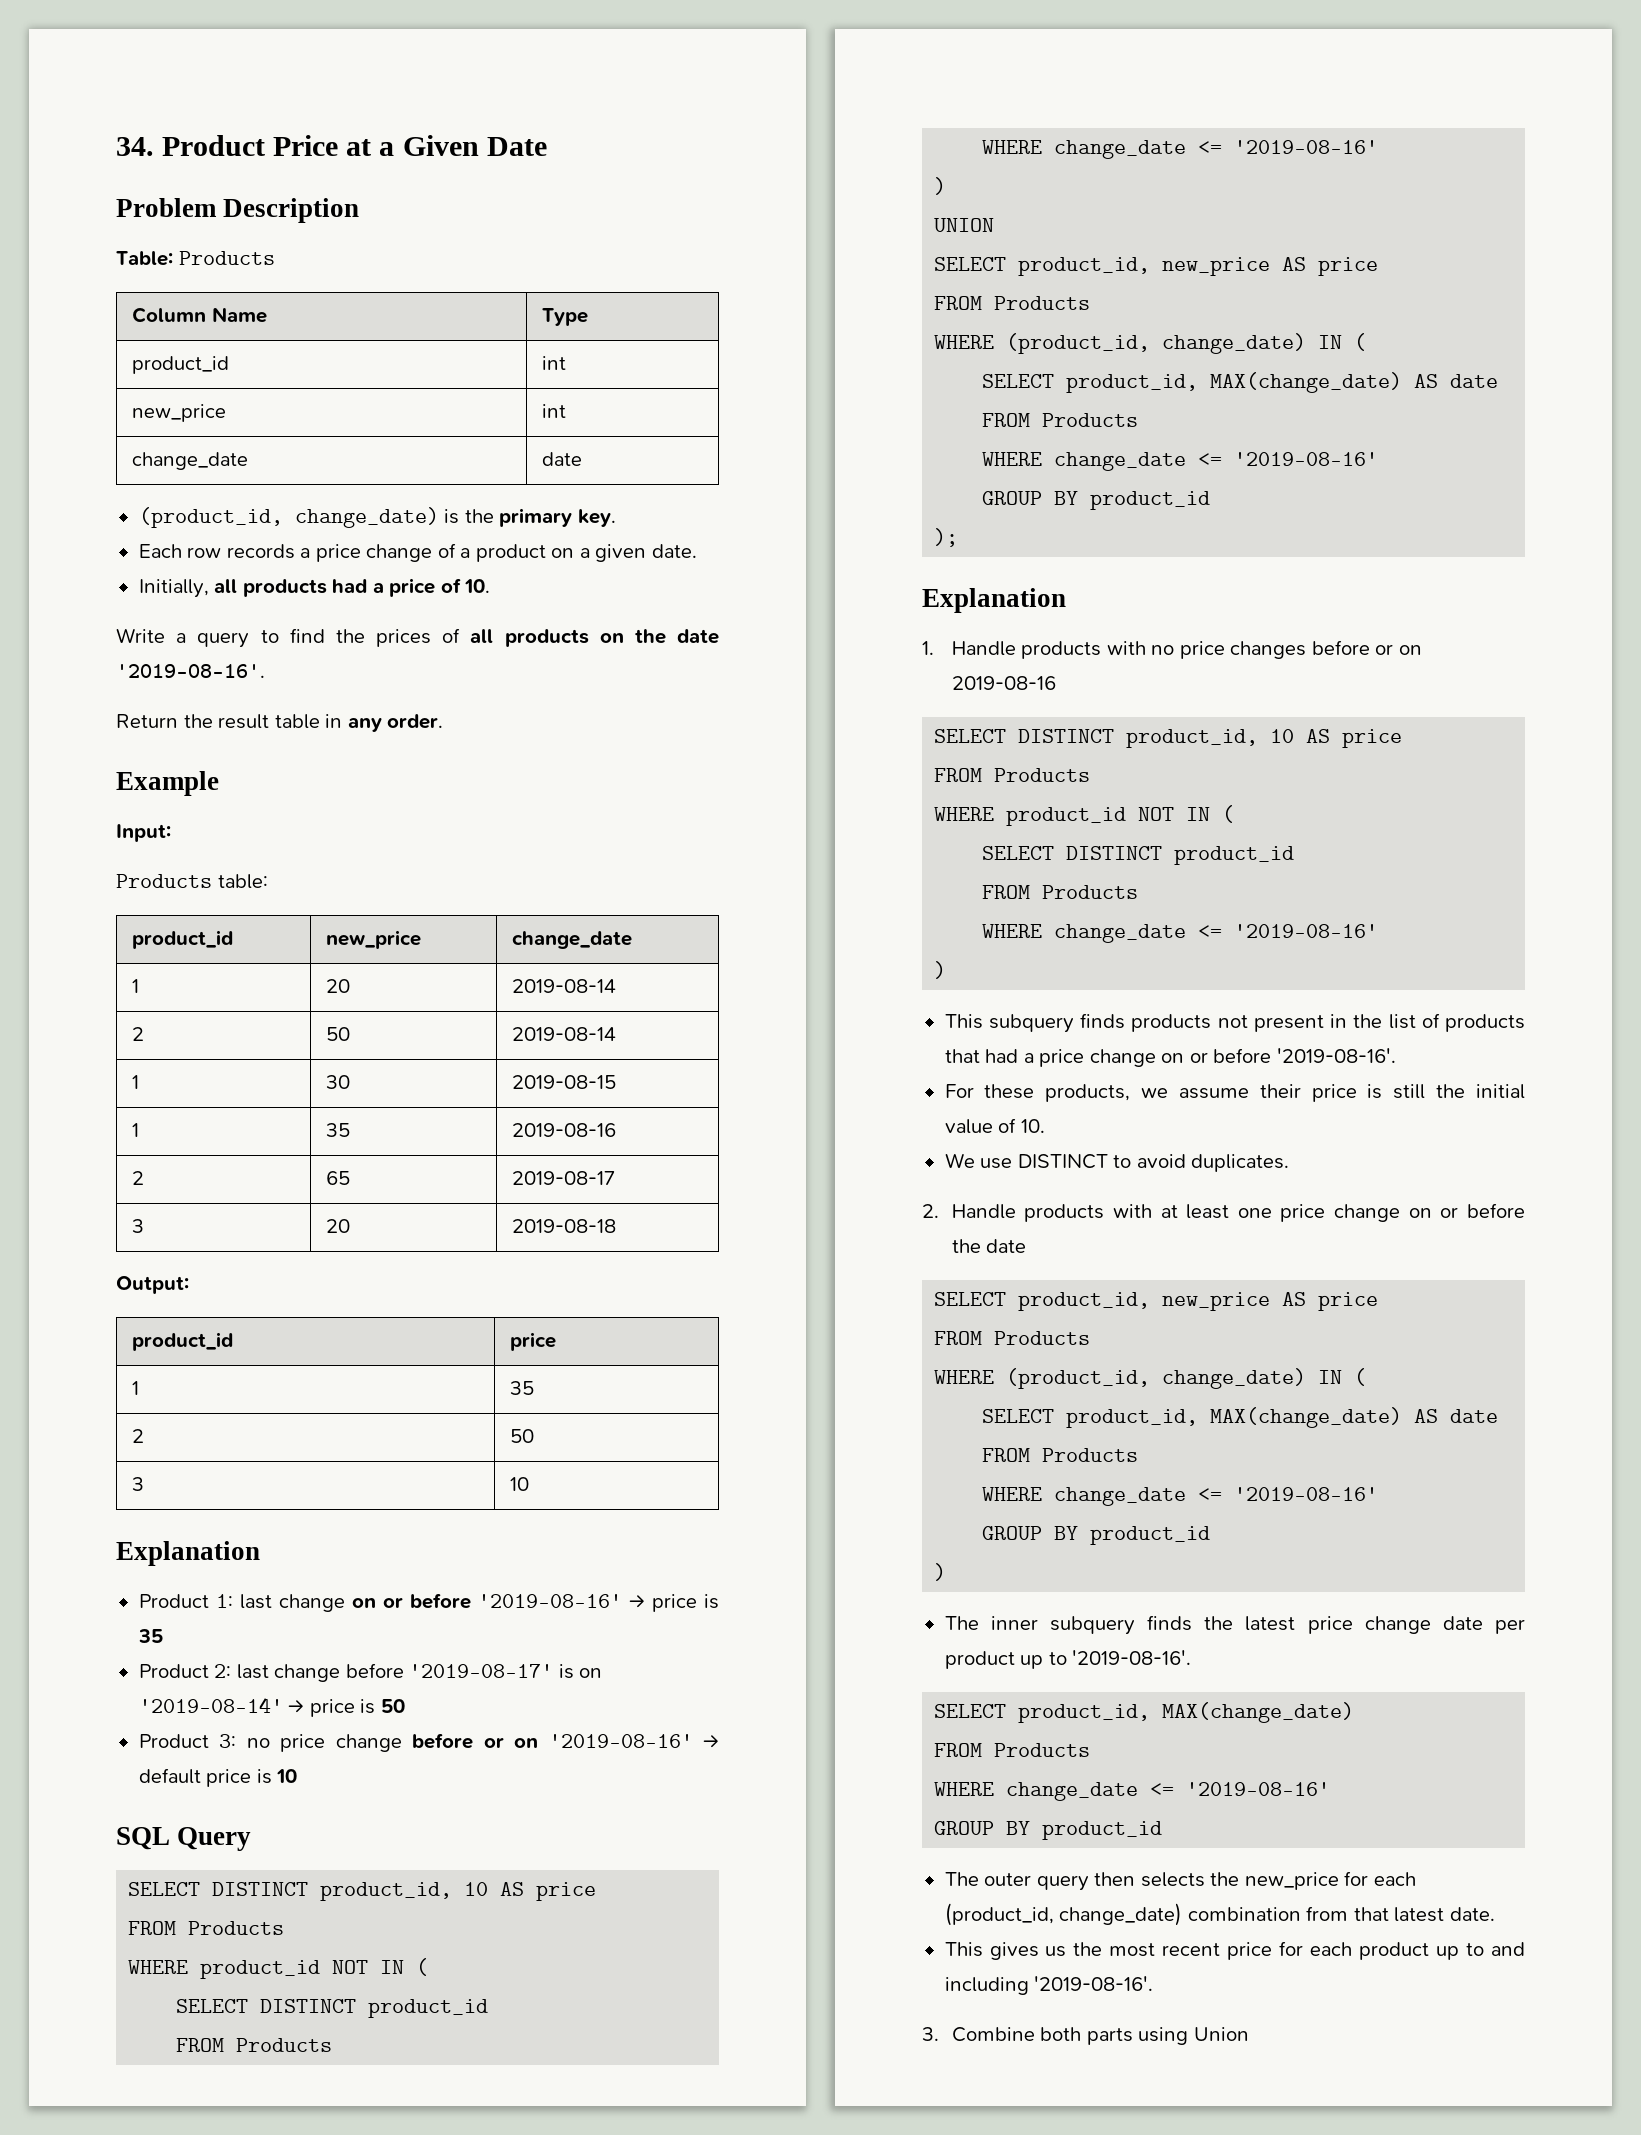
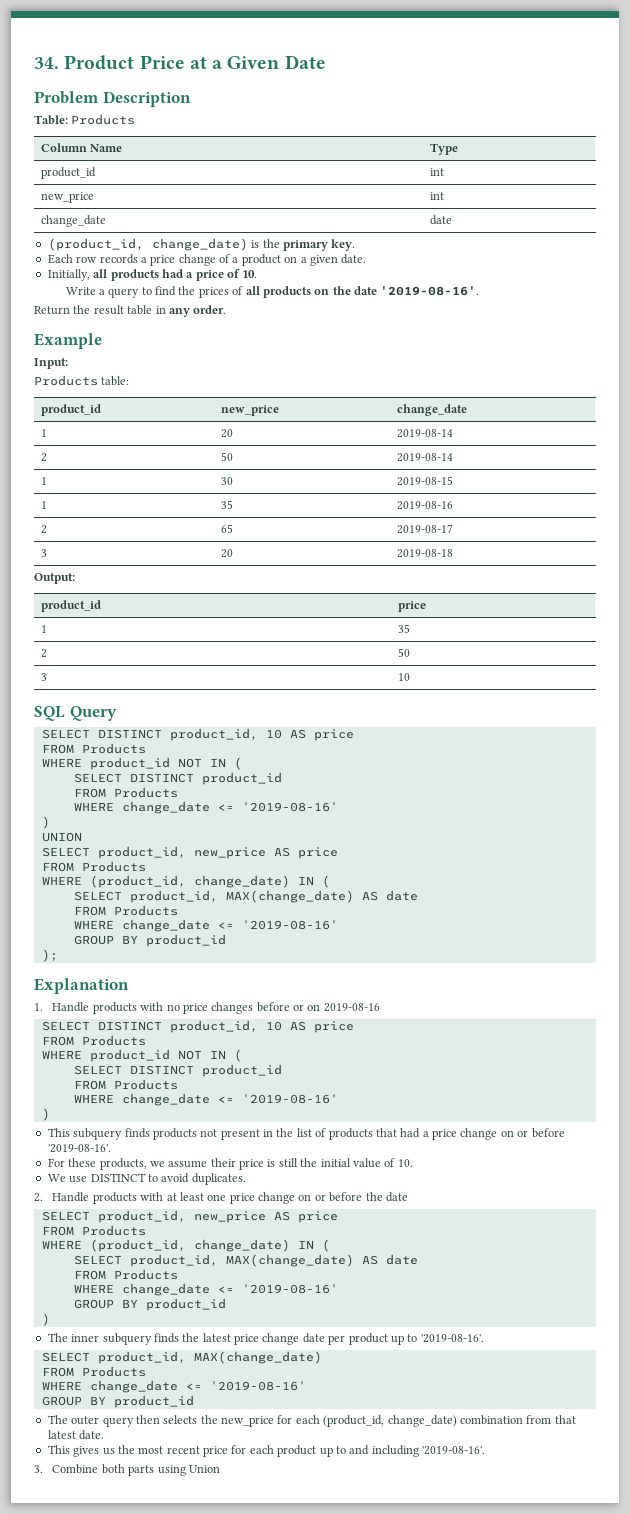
  3 | 10
- Explanation
- Product 1: last change on or before '2019-08-16' → price is 35
- Product 2: last change before '2019-08-17' is on '2019-08-14' → price is 50
- Product 3: no price change before or on '2019-08-16' → default price is 10

